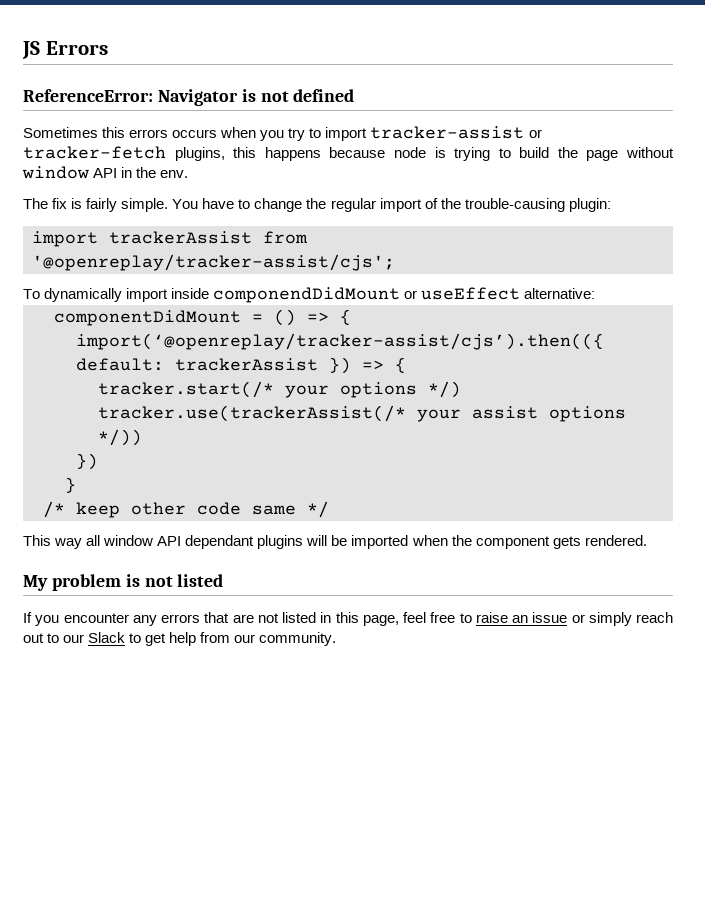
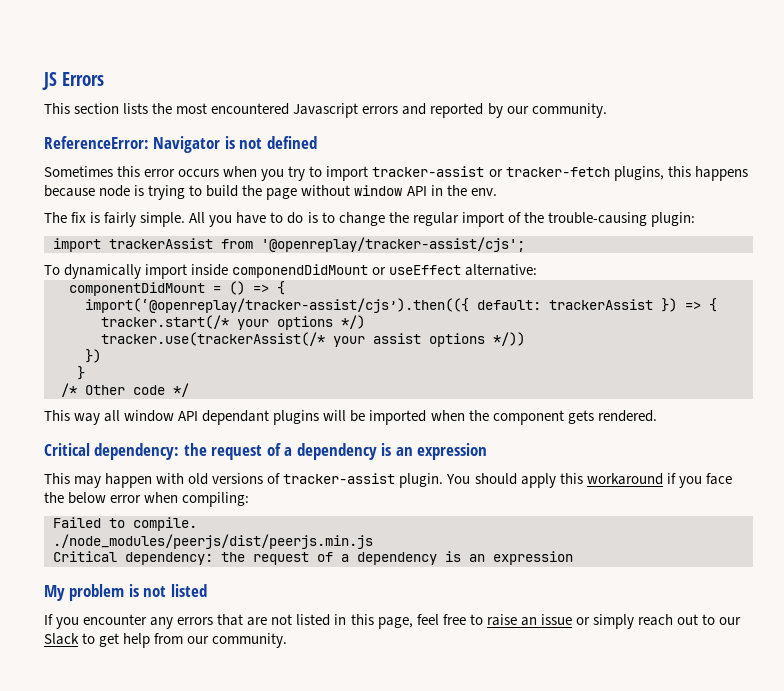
+ This section lists the most encountered Javascript errors and reported by our community.
- Sometimes this errors occurs when you try to import tracker-assist or tracker-fetch plugins, this happens because node is trying to build the page without window API in the env.
+ Sometimes this error occurs when you try to import tracker-assist or tracker-fetch plugins, this happens because node is trying to build the page without window API in the env.
- You have to change the regular import of the trouble-causing plugin:
+ All you have to do is to change the regular import of the trouble-causing plugin:
- /* keep other code same */
+ /* Other code */
  This way all window API dependant plugins will be imported when the component gets rendered.
+ Critical dependency: the request of a dependency is an expression
+ This may happen with old versions of tracker-assist plugin. You should apply this workaround if you face the below error when compiling:
+ Failed to compile.
+ ./node_modules/peerjs/dist/peerjs.min.js
+ Critical dependency: the request of a dependency is an expression

